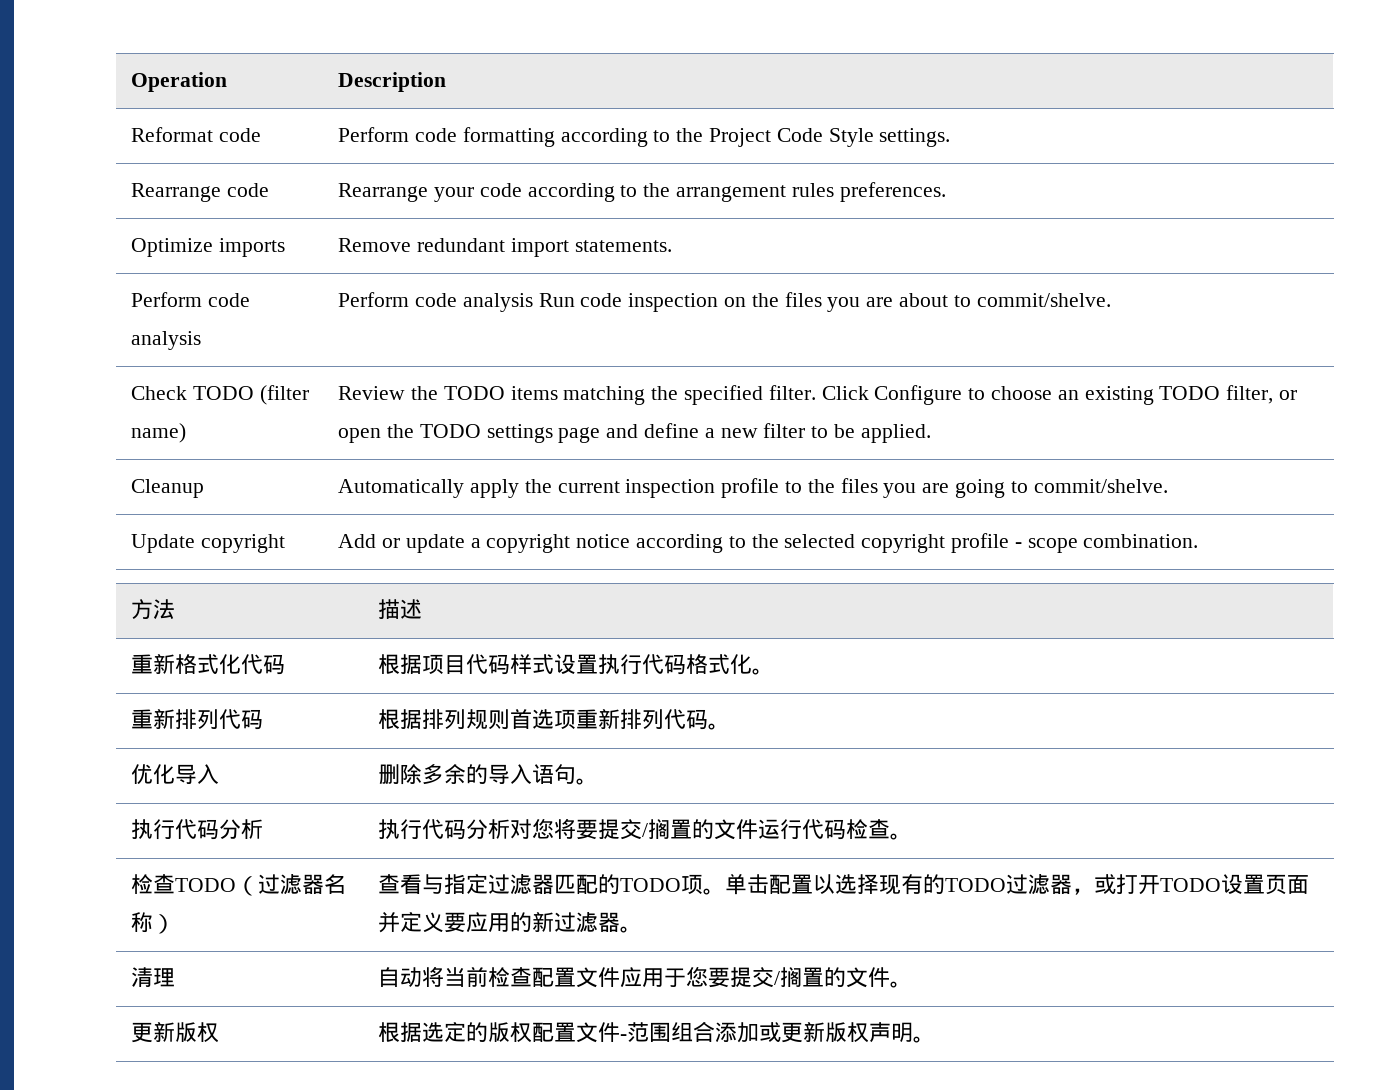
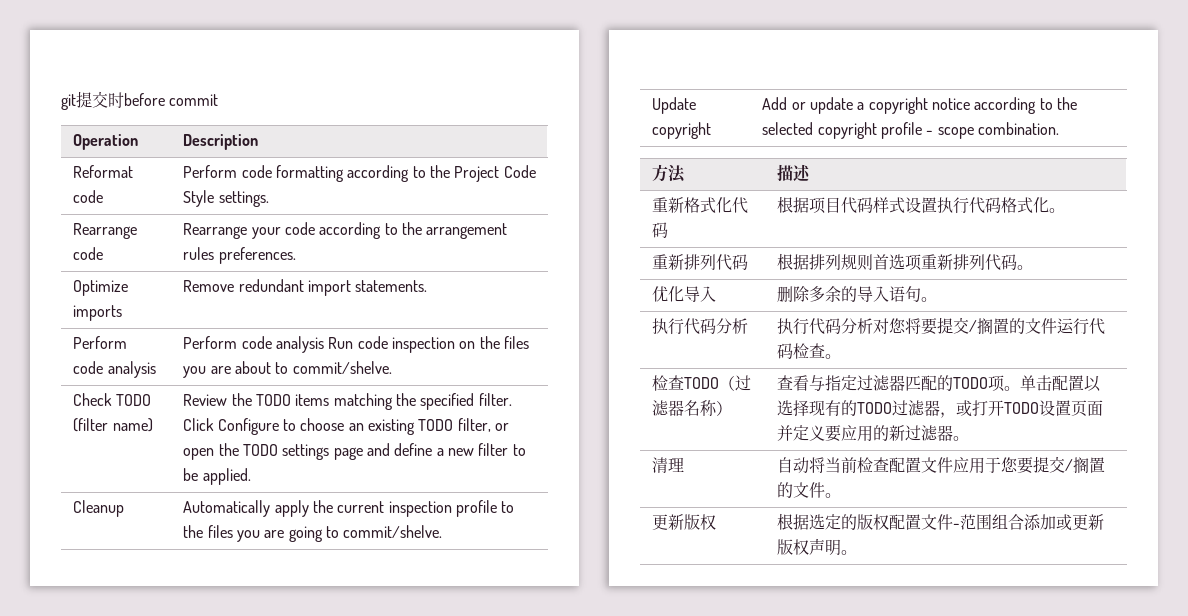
+ git提交时before commit

